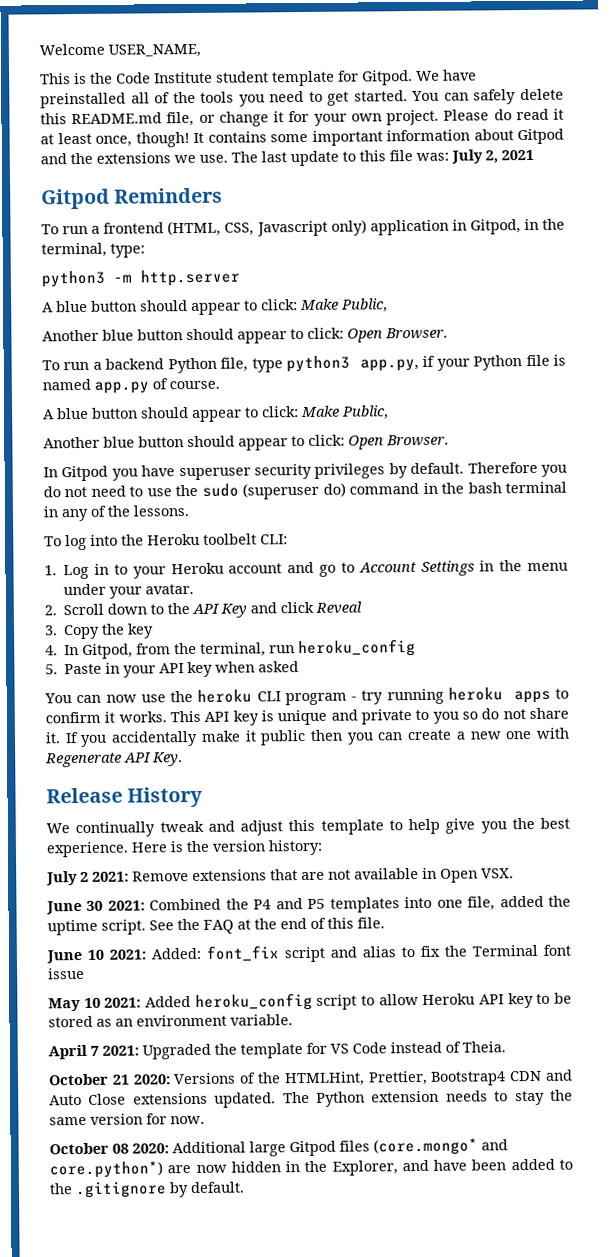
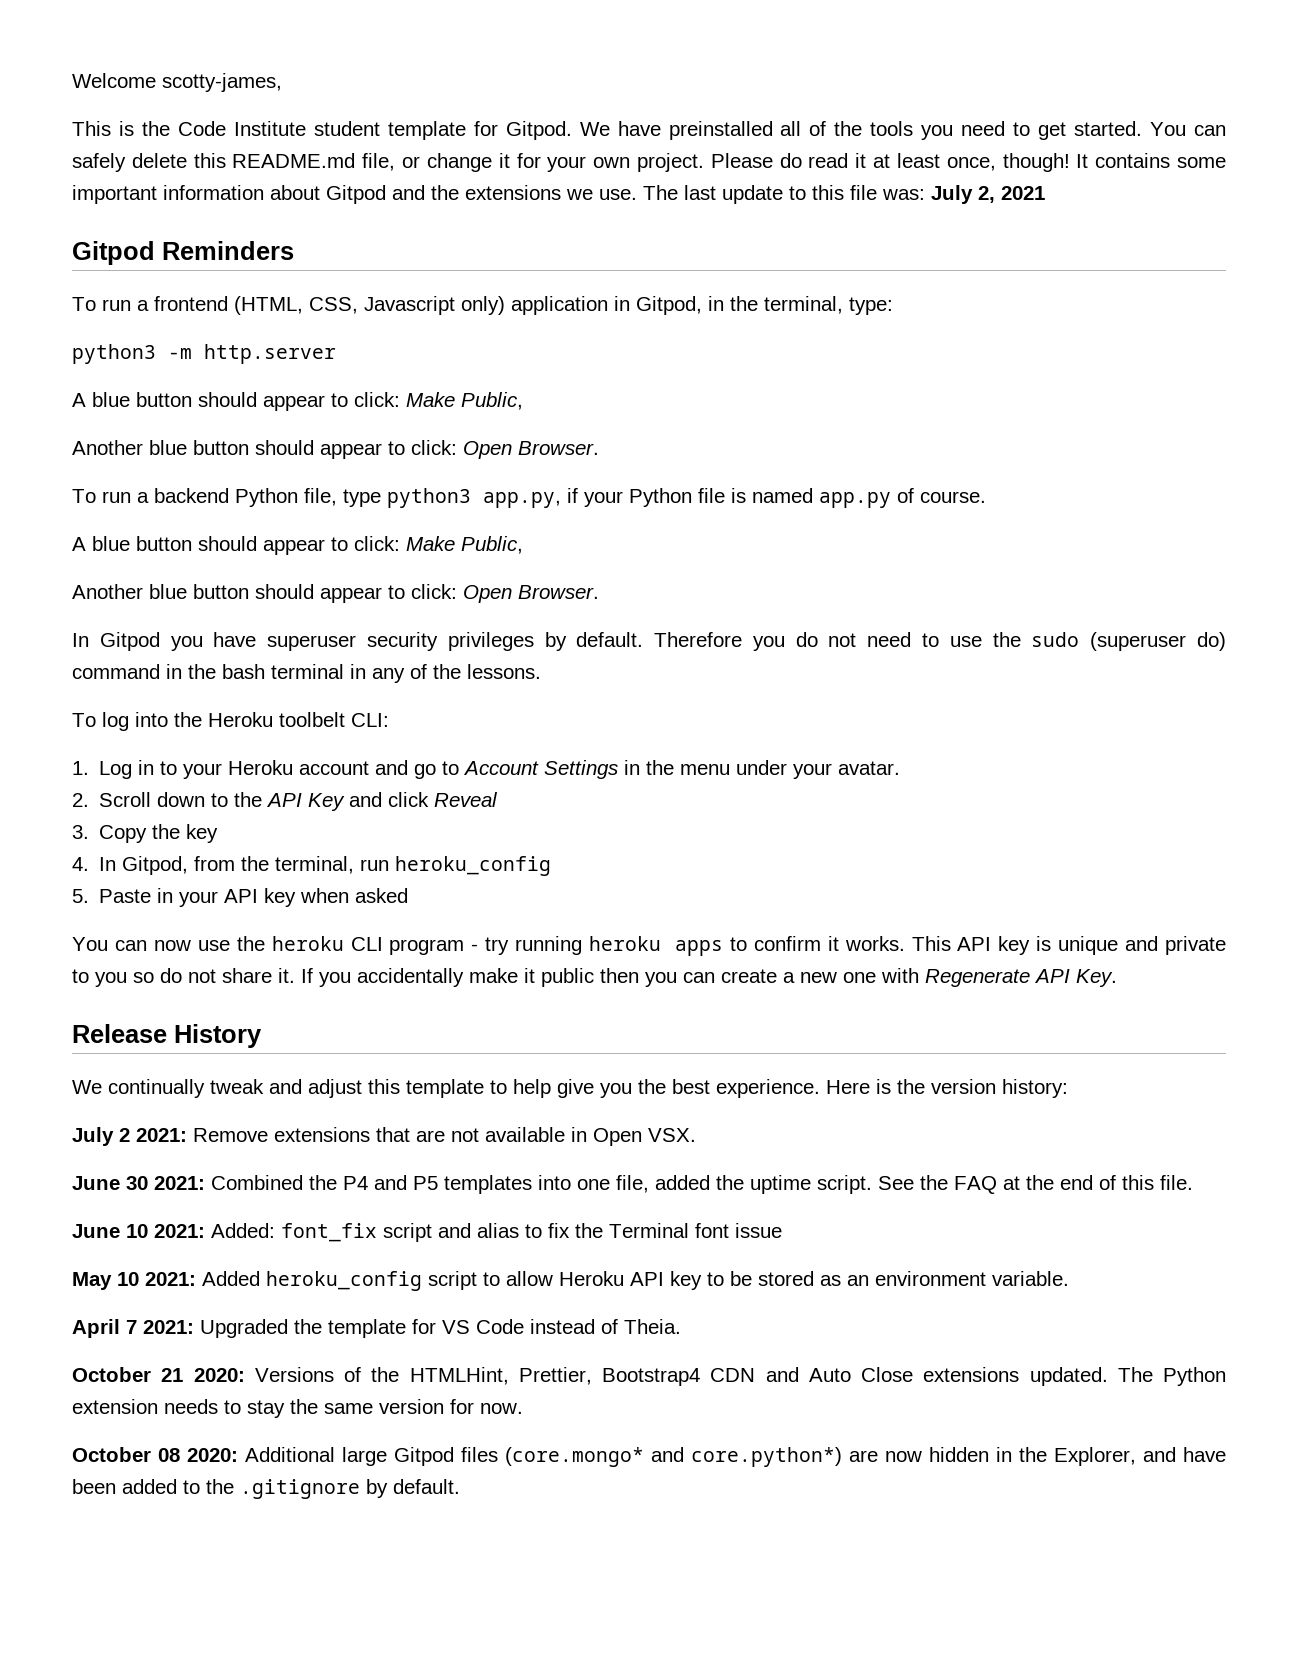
- Welcome USER_NAME,
+ Welcome scotty-james,

